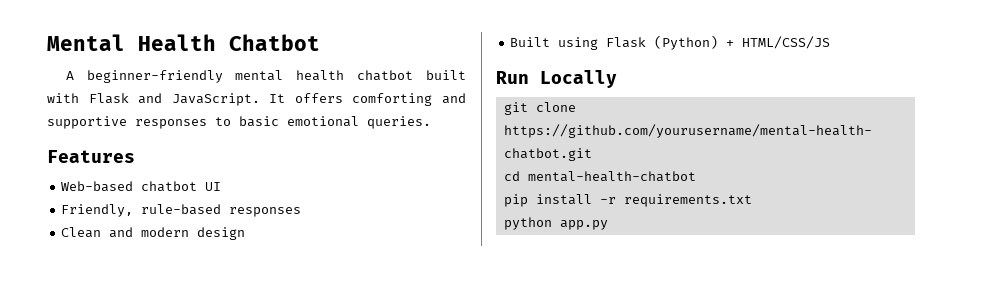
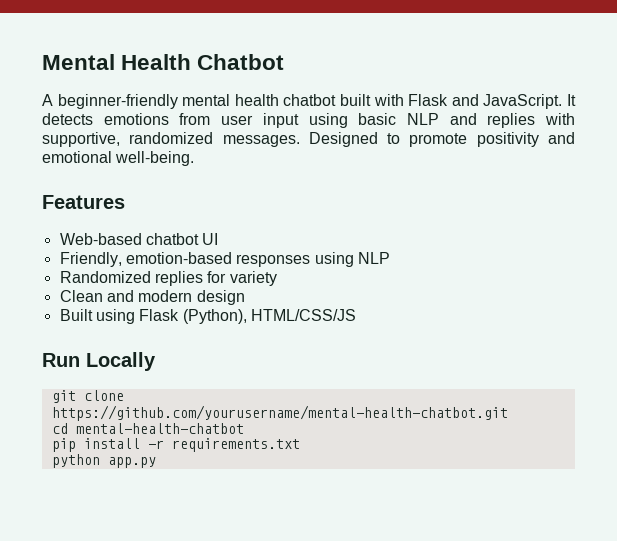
- It offers comforting and supportive responses to basic emotional queries.
+ It detects emotions from user input using basic NLP and replies with supportive, randomized messages. Designed to promote positivity and emotional well-being.
- Friendly, rule-based responses
+ Friendly, emotion-based responses using NLP
+ Randomized replies for variety
- Built using Flask (Python) + HTML/CSS/JS
+ Built using Flask (Python), HTML/CSS/JS

